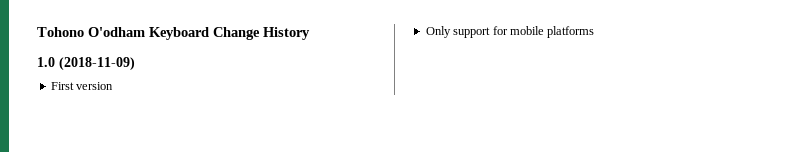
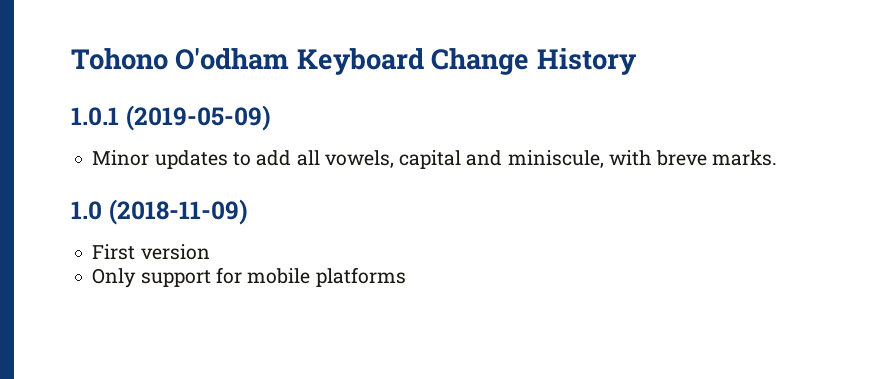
+ 1.0.1 (2019-05-09)
+ Minor updates to add all vowels, capital and miniscule, with breve marks.

